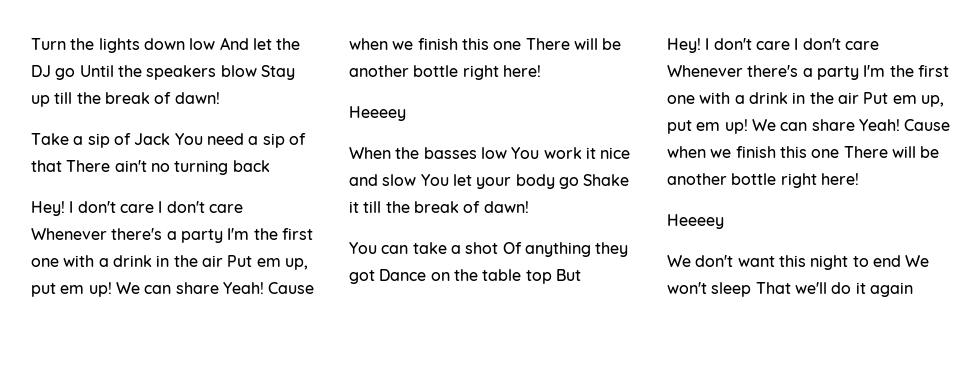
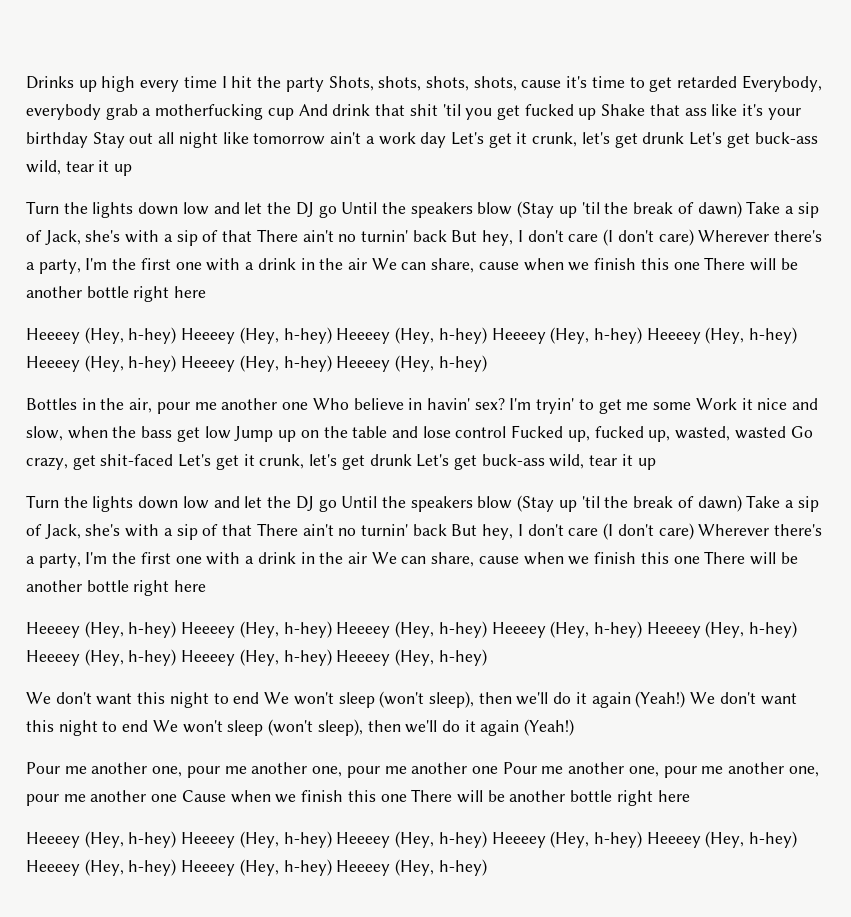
- Turn the lights down low And let the DJ go Until the speakers blow Stay up till the break of dawn!
- Take a sip of Jack You need a sip of that There ain't no turning back
- Hey! I don't care I don't care Whenever there's a party I'm the first one with a drink in the air Put em up, put em up! We can share Yeah! Cause when we finish this one There will be another bottle right here!
- Heeeey
- When the basses low You work it nice and slow You let your body go Shake it till the break of dawn!
- You can take a shot Of anything they got Dance on the table top But
- Hey! I don't care I don't care Whenever there's a party I'm the first one with a drink in the air Put em up, put em up! We can share Yeah! Cause when we finish this one There will be another bottle right here!
- Heeeey
- We don't want this night to end We won't sleep That we'll do it again
+ Drinks up high every time I hit the party Shots, shots, shots, shots, cause it's time to get retarded Everybody, everybody grab a motherfucking cup And drink that shit 'til you get fucked up Shake that ass like it's your birthday Stay out all night like tomorrow ain't a work day Let's get it crunk, let's get drunk Let's get buck-ass wild, tear it up
+ Turn the lights down low and let the DJ go Until the speakers blow (Stay up 'til the break of dawn) Take a sip of Jack, she's with a sip of that There ain't no turnin' back But hey, I don't care (I don't care) Wherever there's a party, I'm the first one with a drink in the air We can share, cause when we finish this one There will be another bottle right here
+ Heeeey (Hey, h-hey) Heeeey (Hey, h-hey) Heeeey (Hey, h-hey) Heeeey (Hey, h-hey) Heeeey (Hey, h-hey) Heeeey (Hey, h-hey) Heeeey (Hey, h-hey) Heeeey (Hey, h-hey)
+ Bottles in the air, pour me another one Who believe in havin' sex? I'm tryin' to get me some Work it nice and slow, when the bass get low Jump up on the table and lose control Fucked up, fucked up, wasted, wasted Go crazy, get shit-faced Let's get it crunk, let's get drunk Let's get buck-ass wild, tear it up
+ Turn the lights down low and let the DJ go Until the speakers blow (Stay up 'til the break of dawn) Take a sip of Jack, she's with a sip of that There ain't no turnin' back But hey, I don't care (I don't care) Wherever there's a party, I'm the first one with a drink in the air We can share, cause when we finish this one There will be another bottle right here
+ Heeeey (Hey, h-hey) Heeeey (Hey, h-hey) Heeeey (Hey, h-hey) Heeeey (Hey, h-hey) Heeeey (Hey, h-hey) Heeeey (Hey, h-hey) Heeeey (Hey, h-hey) Heeeey (Hey, h-hey)
+ We don't want this night to end We won't sleep (won't sleep), then we'll do it again (Yeah!) We don't want this night to end We won't sleep (won't sleep), then we'll do it again (Yeah!)
+ Pour me another one, pour me another one, pour me another one Pour me another one, pour me another one, pour me another one Cause when we finish this one There will be another bottle right here
+ Heeeey (Hey, h-hey) Heeeey (Hey, h-hey) Heeeey (Hey, h-hey) Heeeey (Hey, h-hey) Heeeey (Hey, h-hey) Heeeey (Hey, h-hey) Heeeey (Hey, h-hey) Heeeey (Hey, h-hey)

